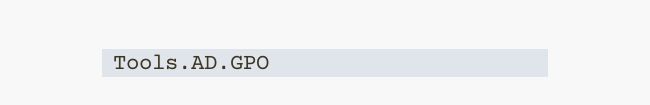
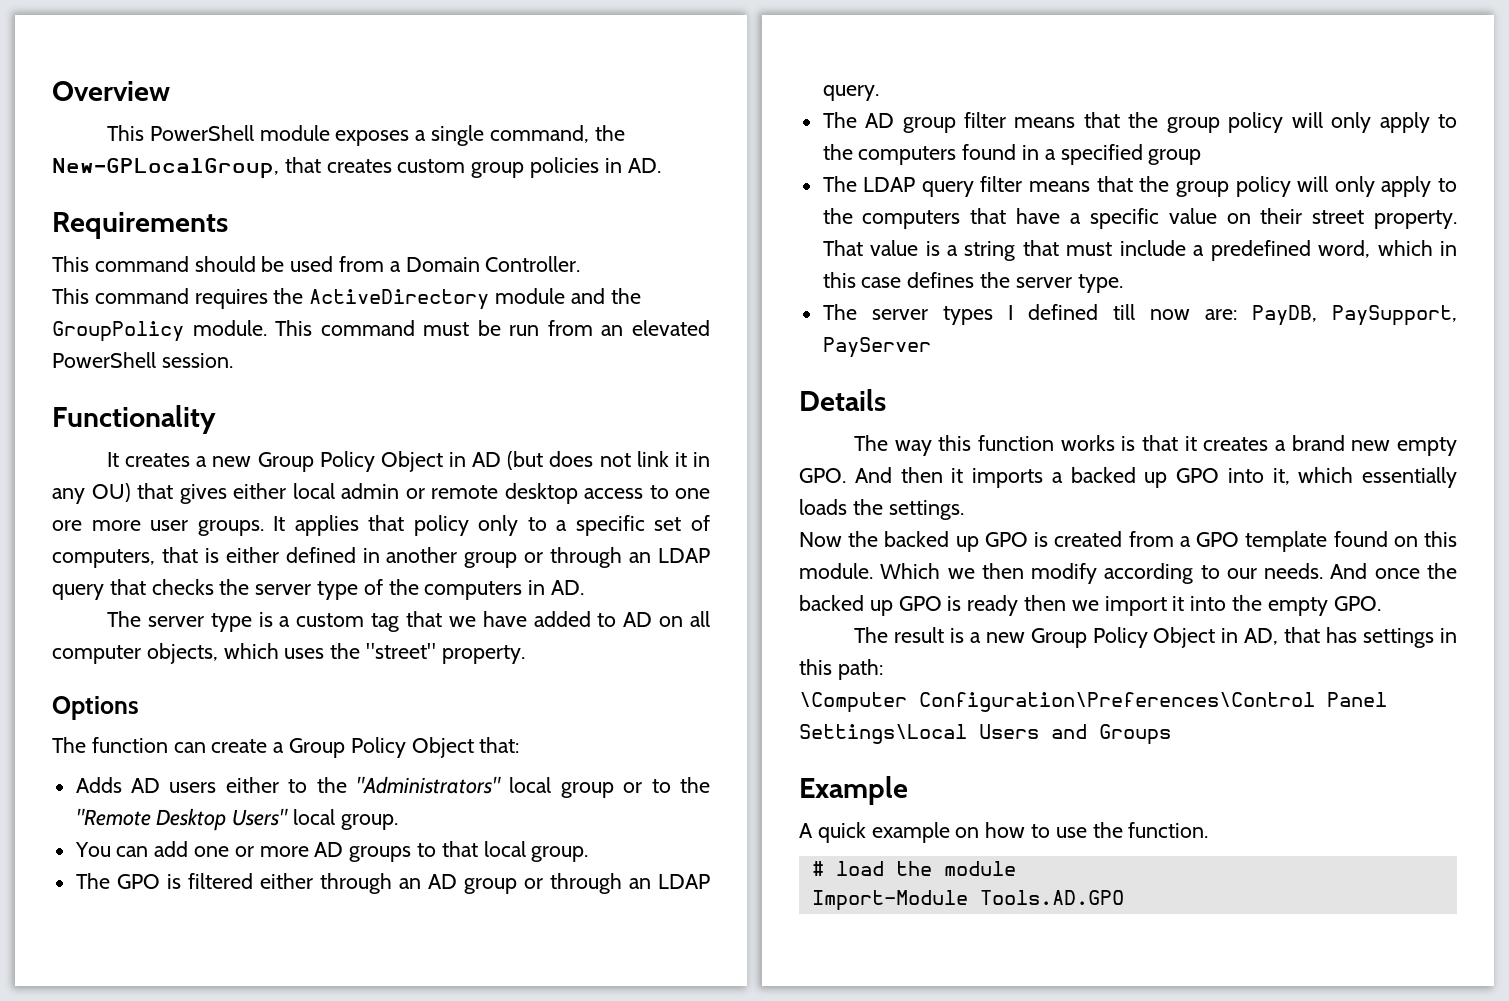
- Tools.AD.GPO
+ Overview
+ This PowerShell module exposes a single command, the New-GPLocalGroup, that creates custom group policies in AD.
+ Requirements
+ This command should be used from a Domain Controller.
+ This command requires the ActiveDirectory module and the GroupPolicy module. This command must be run from an elevated PowerShell session.
+ Functionality
+ It creates a new Group Policy Object in AD (but does not link it in any OU) that gives either local admin or remote desktop access to one ore more user groups. It applies that policy only to a specific set of computers, that is either defined in another group or through an LDAP query that checks the server type of the computers in AD.
+ The server type is a custom tag that we have added to AD on all computer objects, which uses the "street" property.
+ Options
+ The function can create a Group Policy Object that:
+ Adds AD users either to the "Administrators" local group or to the "Remote Desktop Users" local group.
+ You can add one or more AD groups to that local group.
+ The GPO is filtered either through an AD group or through an LDAP query.
+ The AD group filter means that the group policy will only apply to the computers found in a specified group
+ The LDAP query filter means that the group policy will only apply to the computers that have a specific value on their street property. That value is a string that must include a predefined word, which in this case defines the server type.
+ The server types I defined till now are: PayDB, PaySupport, PayServer
+ Details
+ The way this function works is that it creates a brand new empty GPO. And then it imports a backed up GPO into it, which essentially loads the settings.
+ Now the backed up GPO is created from a GPO template found on this module. Which we then modify according to our needs. And once the backed up GPO is ready then we import it into the empty GPO.
+ The result is a new Group Policy Object in AD, that has settings in this path:
+ \Computer Configuration\Preferences\Control Panel Settings\Local Users and Groups
+ Example
+ A quick example on how to use the function.
+ # load the module
+ Import-Module Tools.AD.GPO

